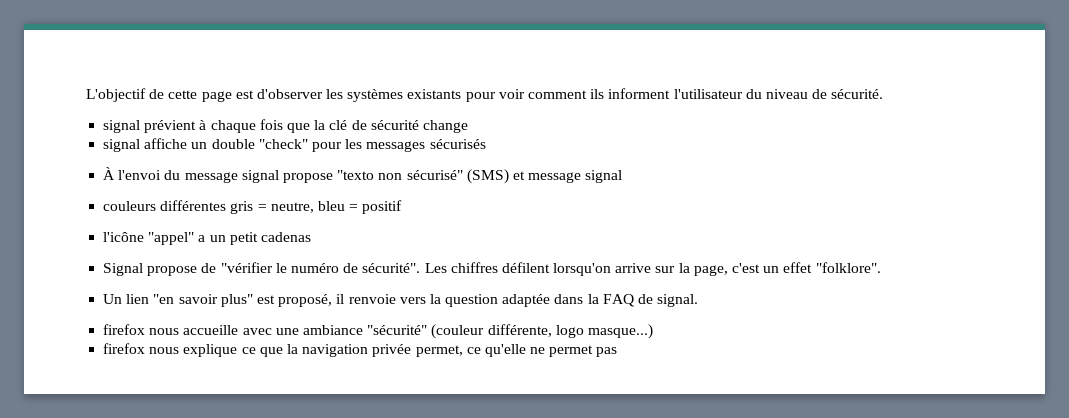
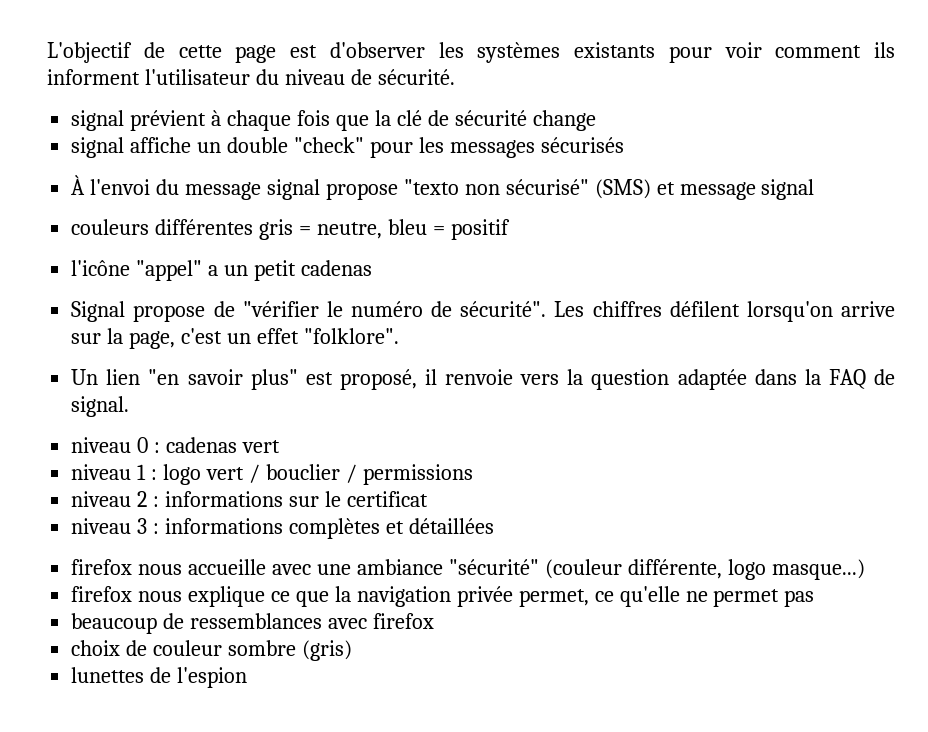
+ niveau 0 : cadenas vert
+ niveau 1 : logo vert / bouclier / permissions
+ niveau 2 : informations sur le certificat
+ niveau 3 : informations complètes et détaillées
+ beaucoup de ressemblances avec firefox
+ choix de couleur sombre (gris)
+ lunettes de l'espion

